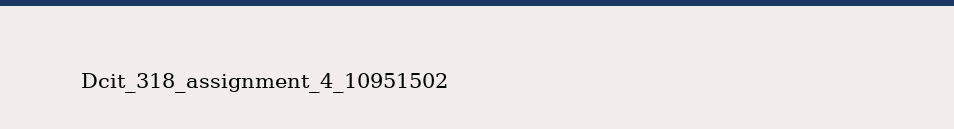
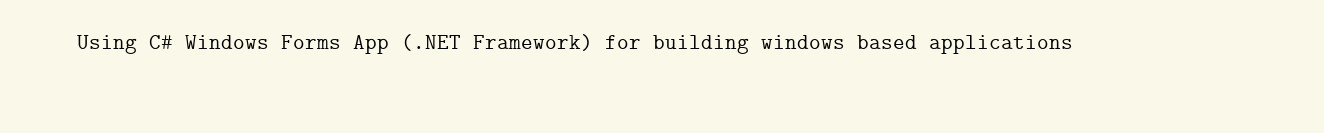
- Dcit_318_assignment_4_10951502
+ Using C# Windows Forms App (.NET Framework) for building windows based applications

